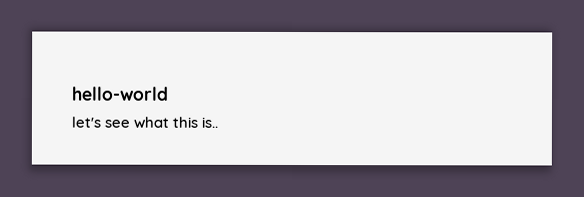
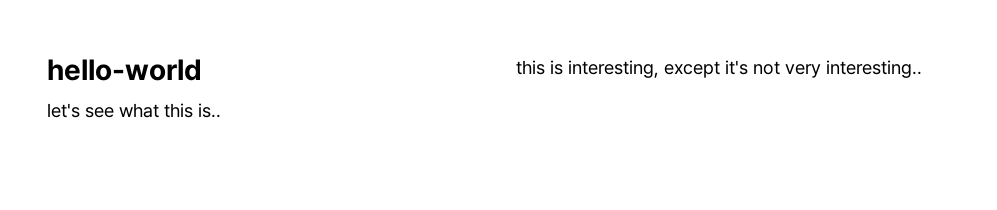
+ this is interesting, except it's not very interesting..

